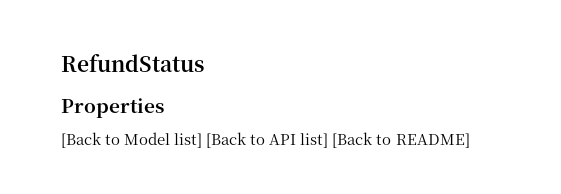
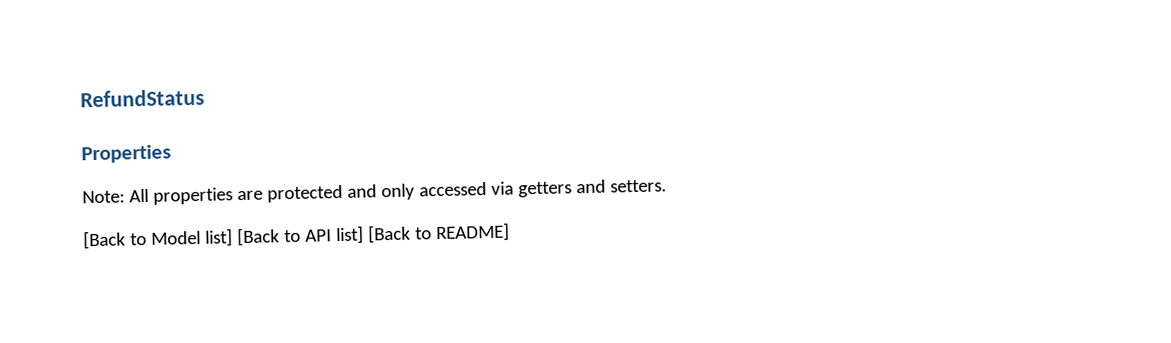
+ Note: All properties are protected and only accessed via getters and setters.

